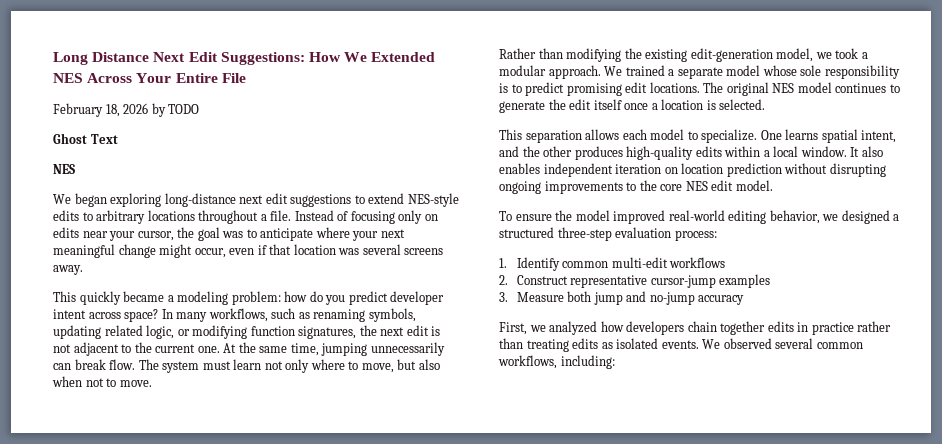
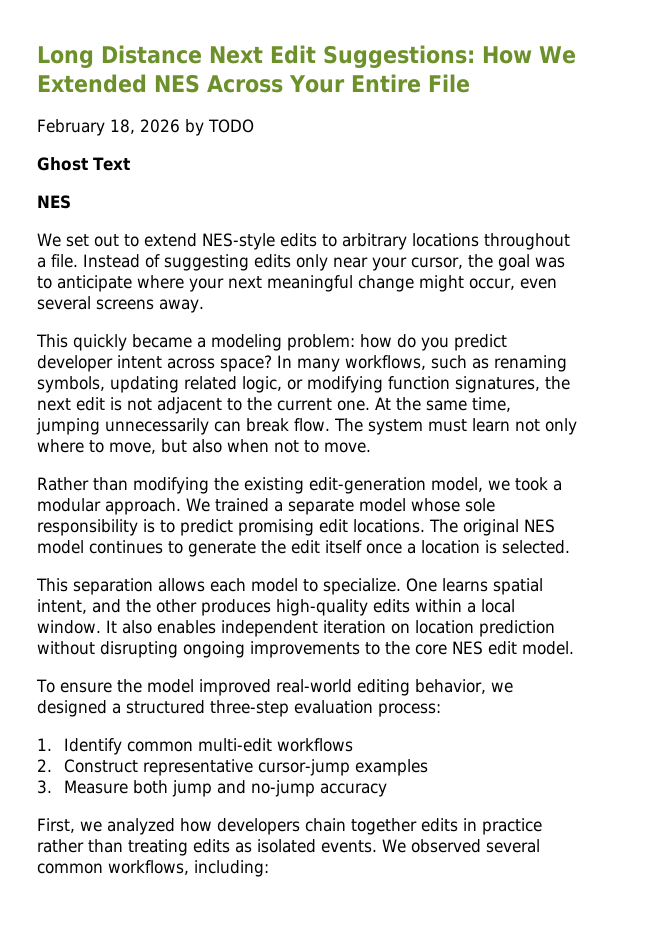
- We began exploring long-distance next edit suggestions to extend NES-style edits to arbitrary locations throughout a file.
+ We set out to extend NES-style edits to arbitrary locations throughout a file.
- Instead of focusing only on edits near your cursor, the goal was to anticipate where your next meaningful change might occur, even if that location was several screens away.
+ Instead of suggesting edits only near your cursor, the goal was to anticipate where your next meaningful change might occur, even several screens away.

